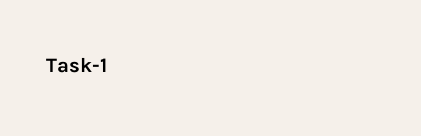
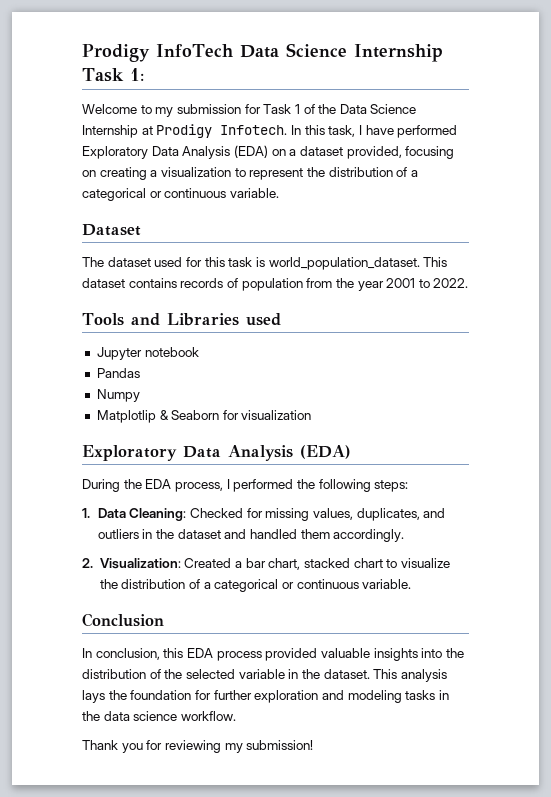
- Task-1
+ Prodigy InfoTech Data Science Internship Task 1:
+ Welcome to my submission for Task 1 of the Data Science Internship at Prodigy Infotech. In this task, I have performed Exploratory Data Analysis (EDA) on a dataset provided, focusing on creating a visualization to represent the distribution of a categorical or continuous variable.
+ Dataset
+ The dataset used for this task is world_population_dataset. This dataset contains records of population from the year 2001 to 2022.
+ Tools and Libraries used
+ Jupyter notebook
+ Pandas
+ Numpy
+ Matplotlip & Seaborn for visualization
+ Exploratory Data Analysis (EDA)
+ During the EDA process, I performed the following steps:
+ 1. Data Cleaning: Checked for missing values, duplicates, and outliers in the dataset and handled them accordingly.
+ 2. Visualization: Created a bar chart, stacked chart to visualize the distribution of a categorical or continuous variable.
+ Conclusion
+ In conclusion, this EDA process provided valuable insights into the distribution of the selected variable in the dataset. This analysis lays the foundation for further exploration and modeling tasks in the data science workflow.
+ Thank you for reviewing my submission!

